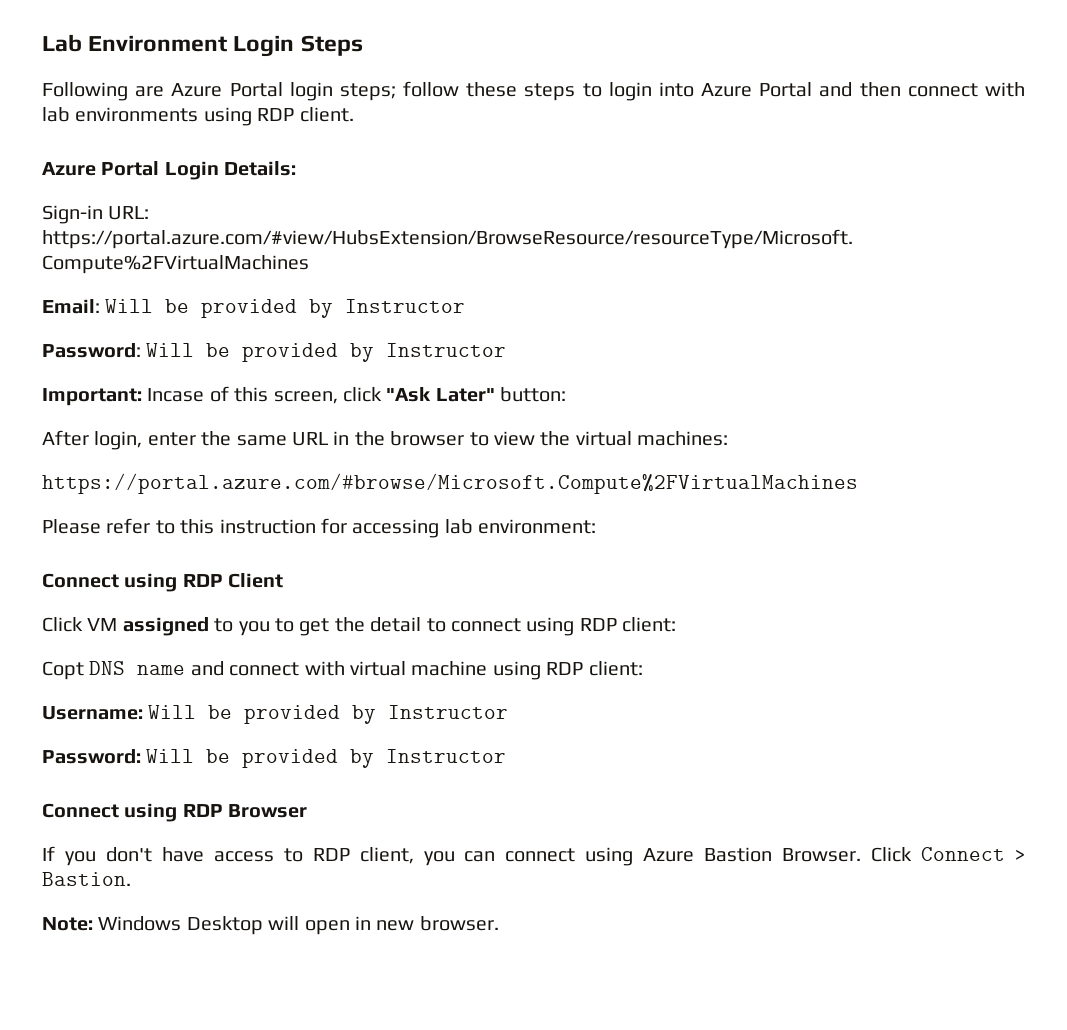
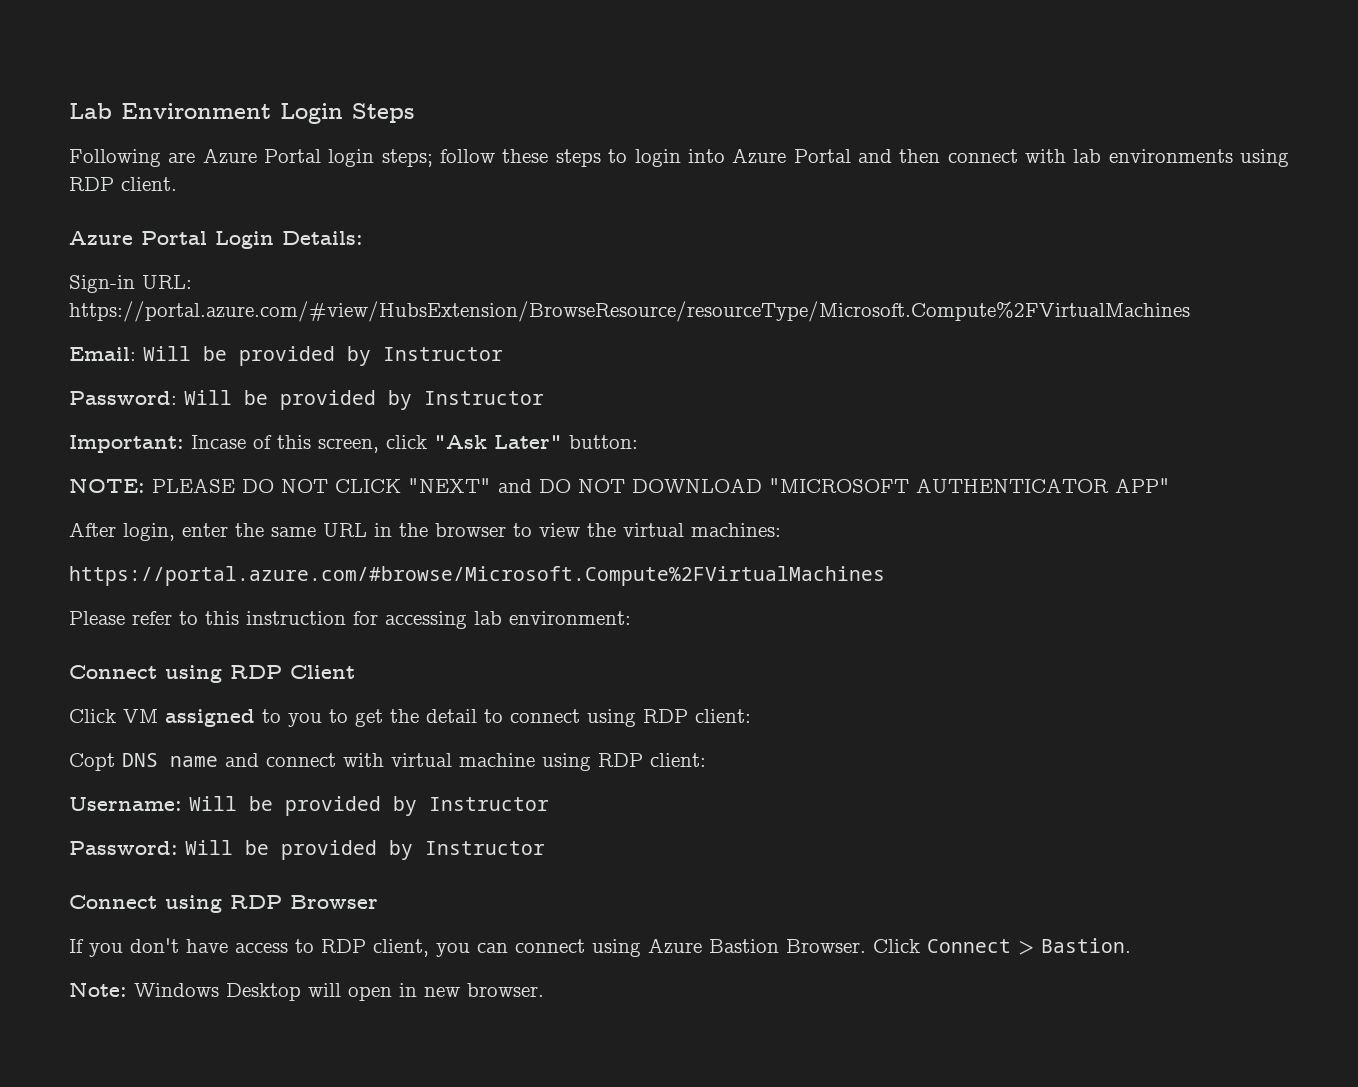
+ NOTE: PLEASE DO NOT CLICK "NEXT" and DO NOT DOWNLOAD "MICROSOFT AUTHENTICATOR APP"

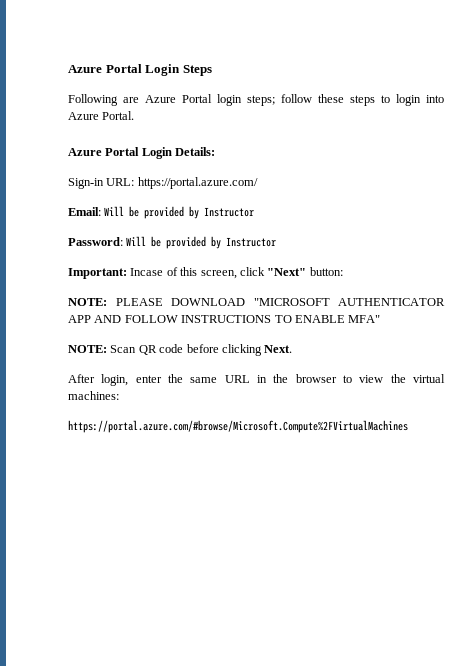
- Lab Environment Login Steps
+ Azure Portal Login Steps
- Following are Azure Portal login steps; follow these steps to login into Azure Portal and then connect with lab environments using RDP client.
+ Following are Azure Portal login steps; follow these steps to login into Azure Portal.
- Sign-in URL: https://portal.azure.com/#view/HubsExtension/BrowseResource/resourceType/Microsoft.Compute%2FVirtualMachines
+ Sign-in URL: https://portal.azure.com/
- Important: Incase of this screen, click "Ask Later" button:
+ Important: Incase of this screen, click "Next" button:
- NOTE: PLEASE DO NOT CLICK "NEXT" and DO NOT DOWNLOAD "MICROSOFT AUTHENTICATOR APP"
+ NOTE: PLEASE DOWNLOAD "MICROSOFT AUTHENTICATOR APP AND FOLLOW INSTRUCTIONS TO ENABLE MFA"
+ NOTE: Scan QR code before clicking Next.
- Please refer to this instruction for accessing lab environment:
- Connect using RDP Client
- Click VM assigned to you to get the detail to connect using RDP client:
- Copt DNS name and connect with virtual machine using RDP client:
- Username: Will be provided by Instructor
- Password: Will be provided by Instructor
- Connect using RDP Browser
- If you don't have access to RDP client, you can connect using Azure Bastion Browser. Click Connect > Bastion.
- Note: Windows Desktop will open in new browser.

